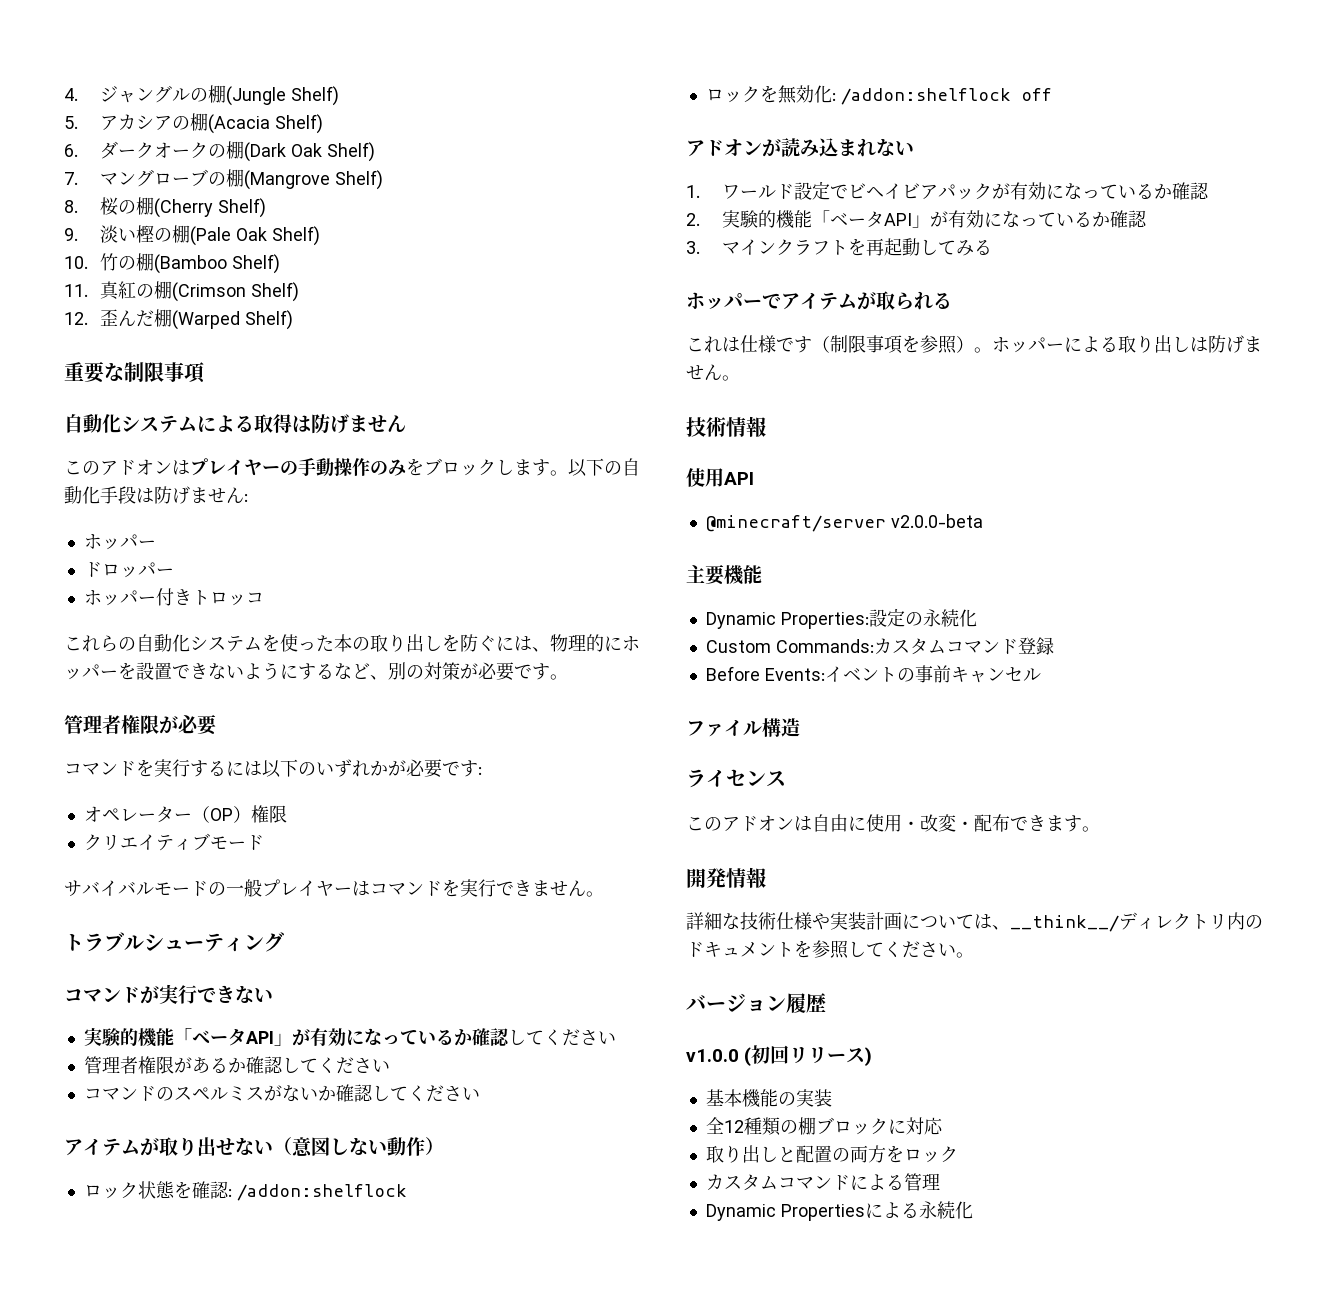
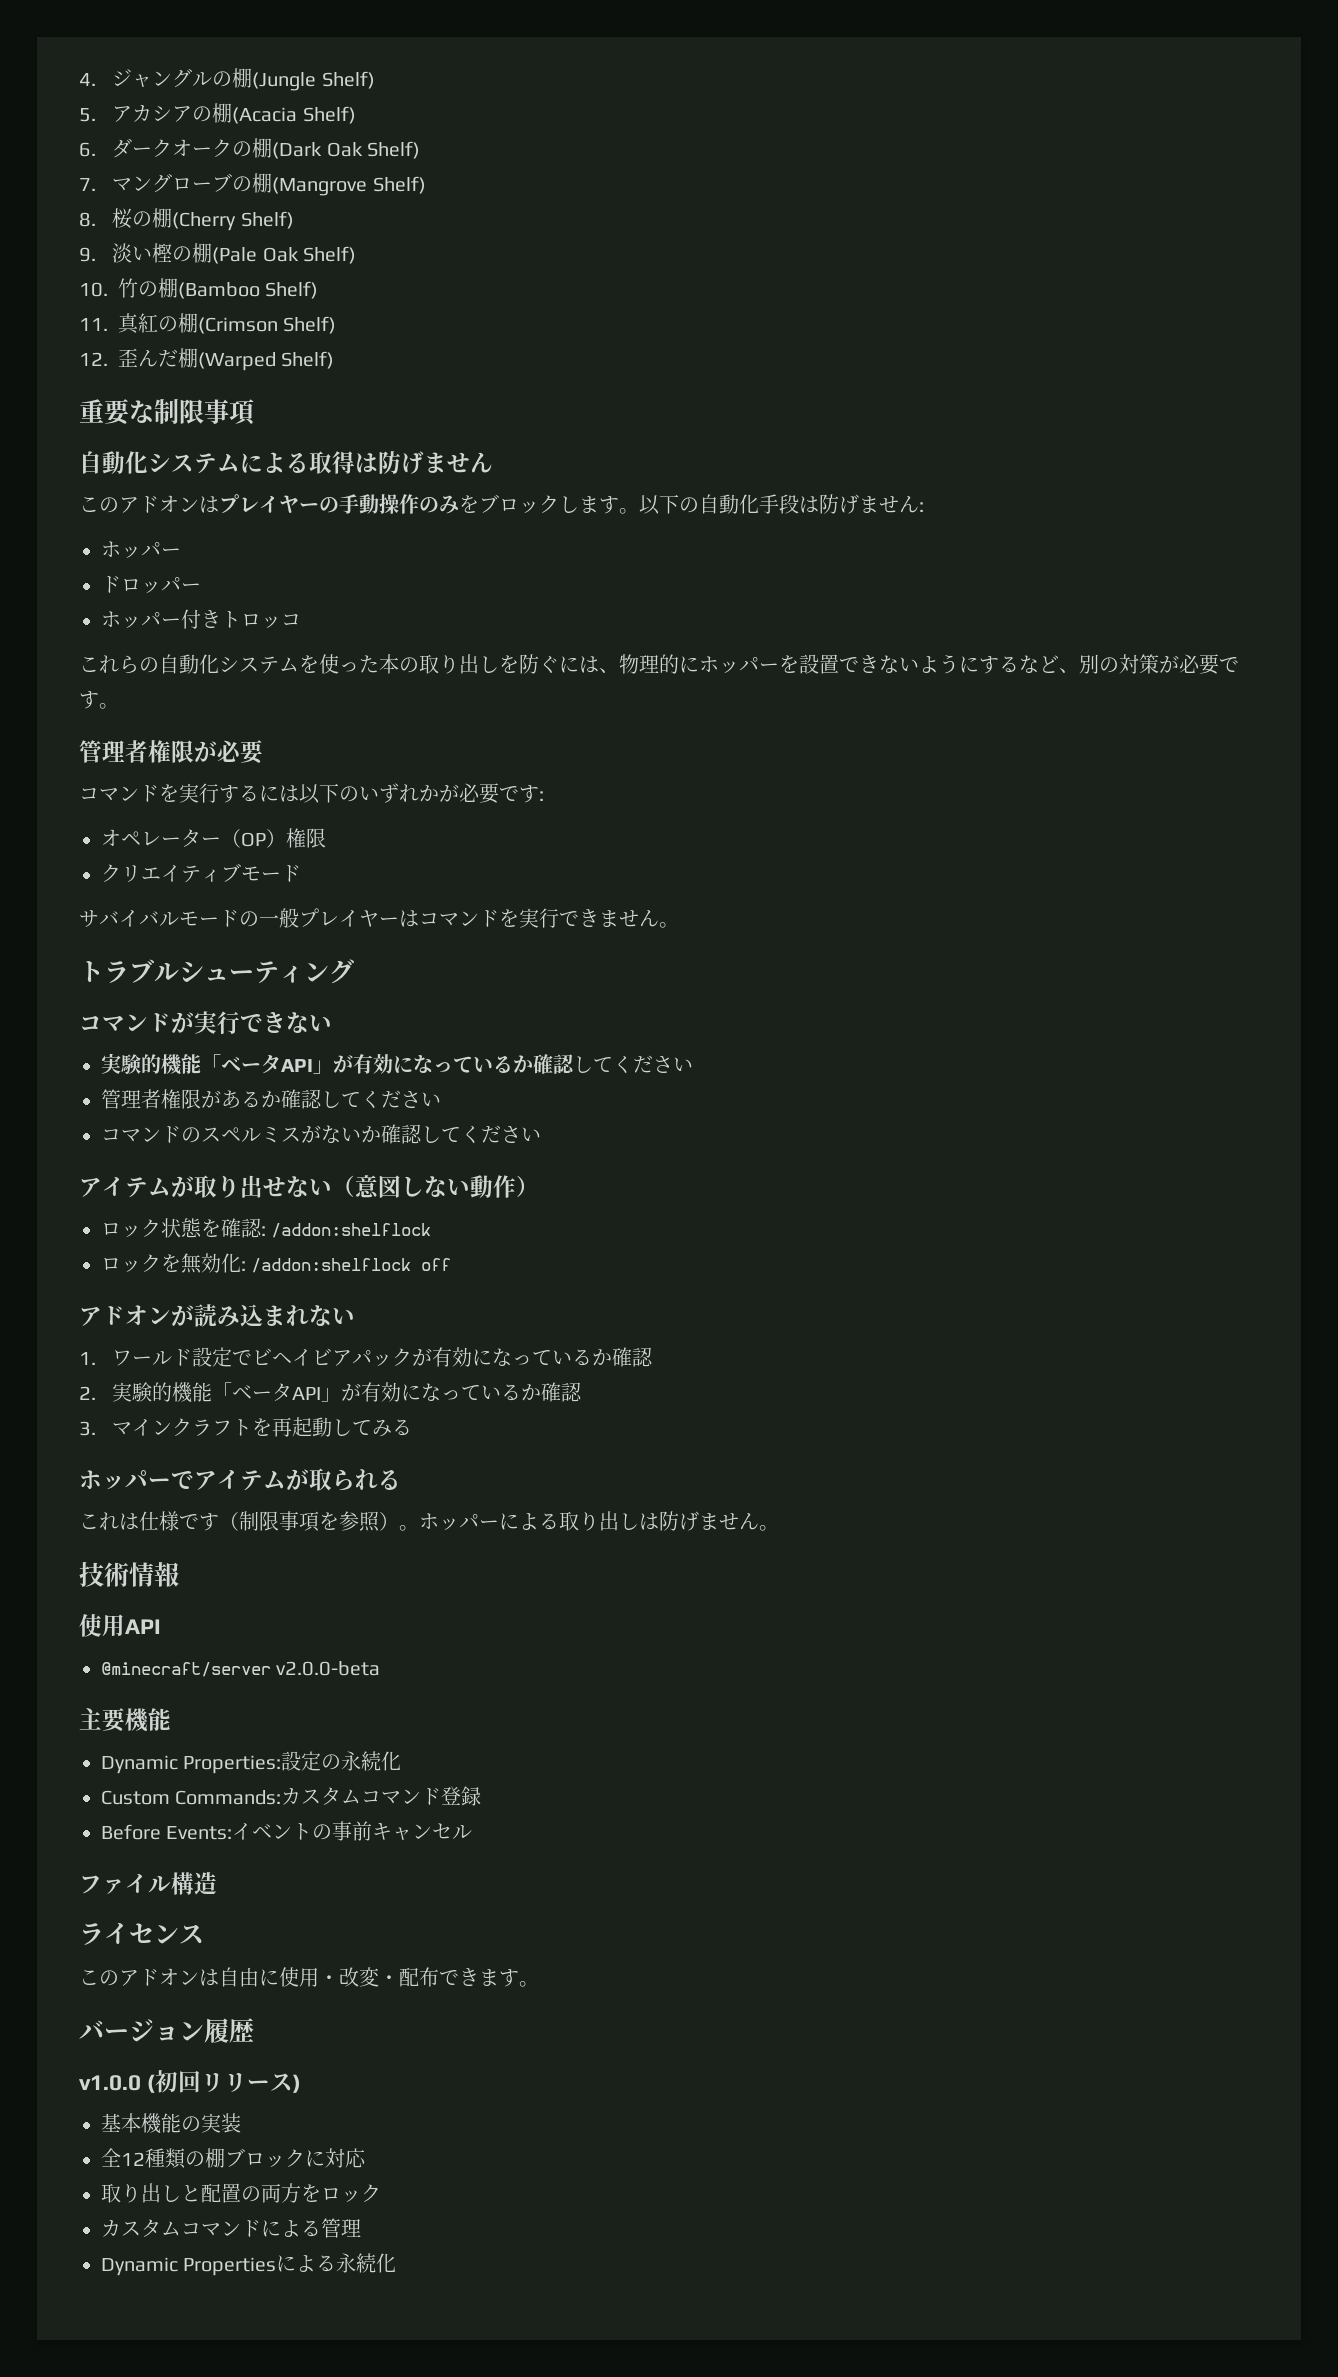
- 開発情報
- 詳細な技術仕様や実装計画については、__think__/ディレクトリ内のドキュメントを参照してください。

